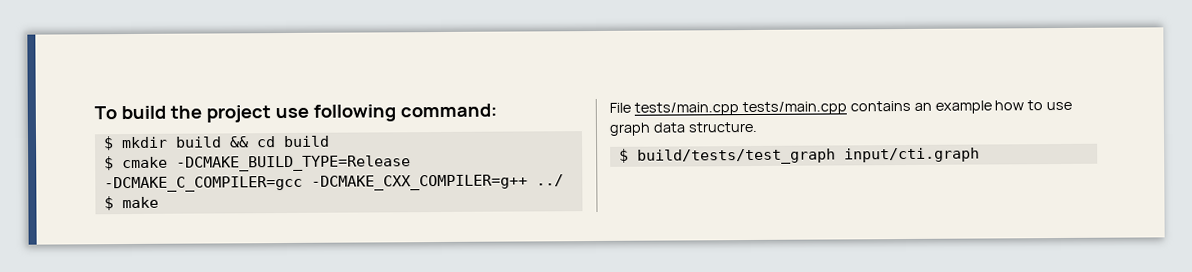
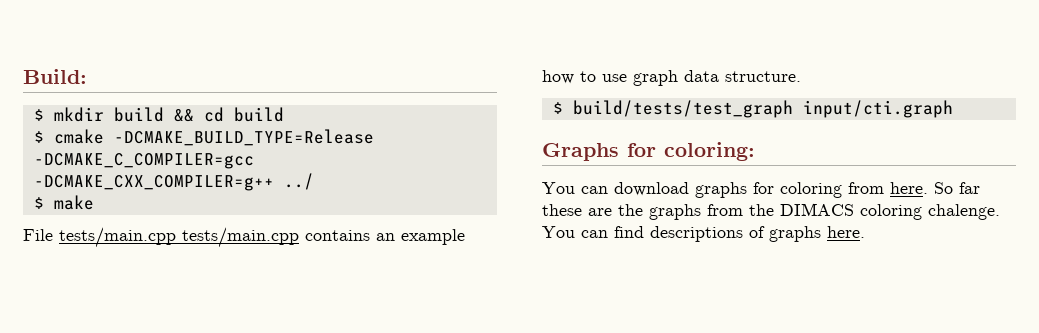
- To build the project use following command:
+ Build:
+ Graphs for coloring:
+ You can download graphs for coloring from here. So far these are the graphs from the DIMACS coloring chalenge. You can find descriptions of graphs here.

